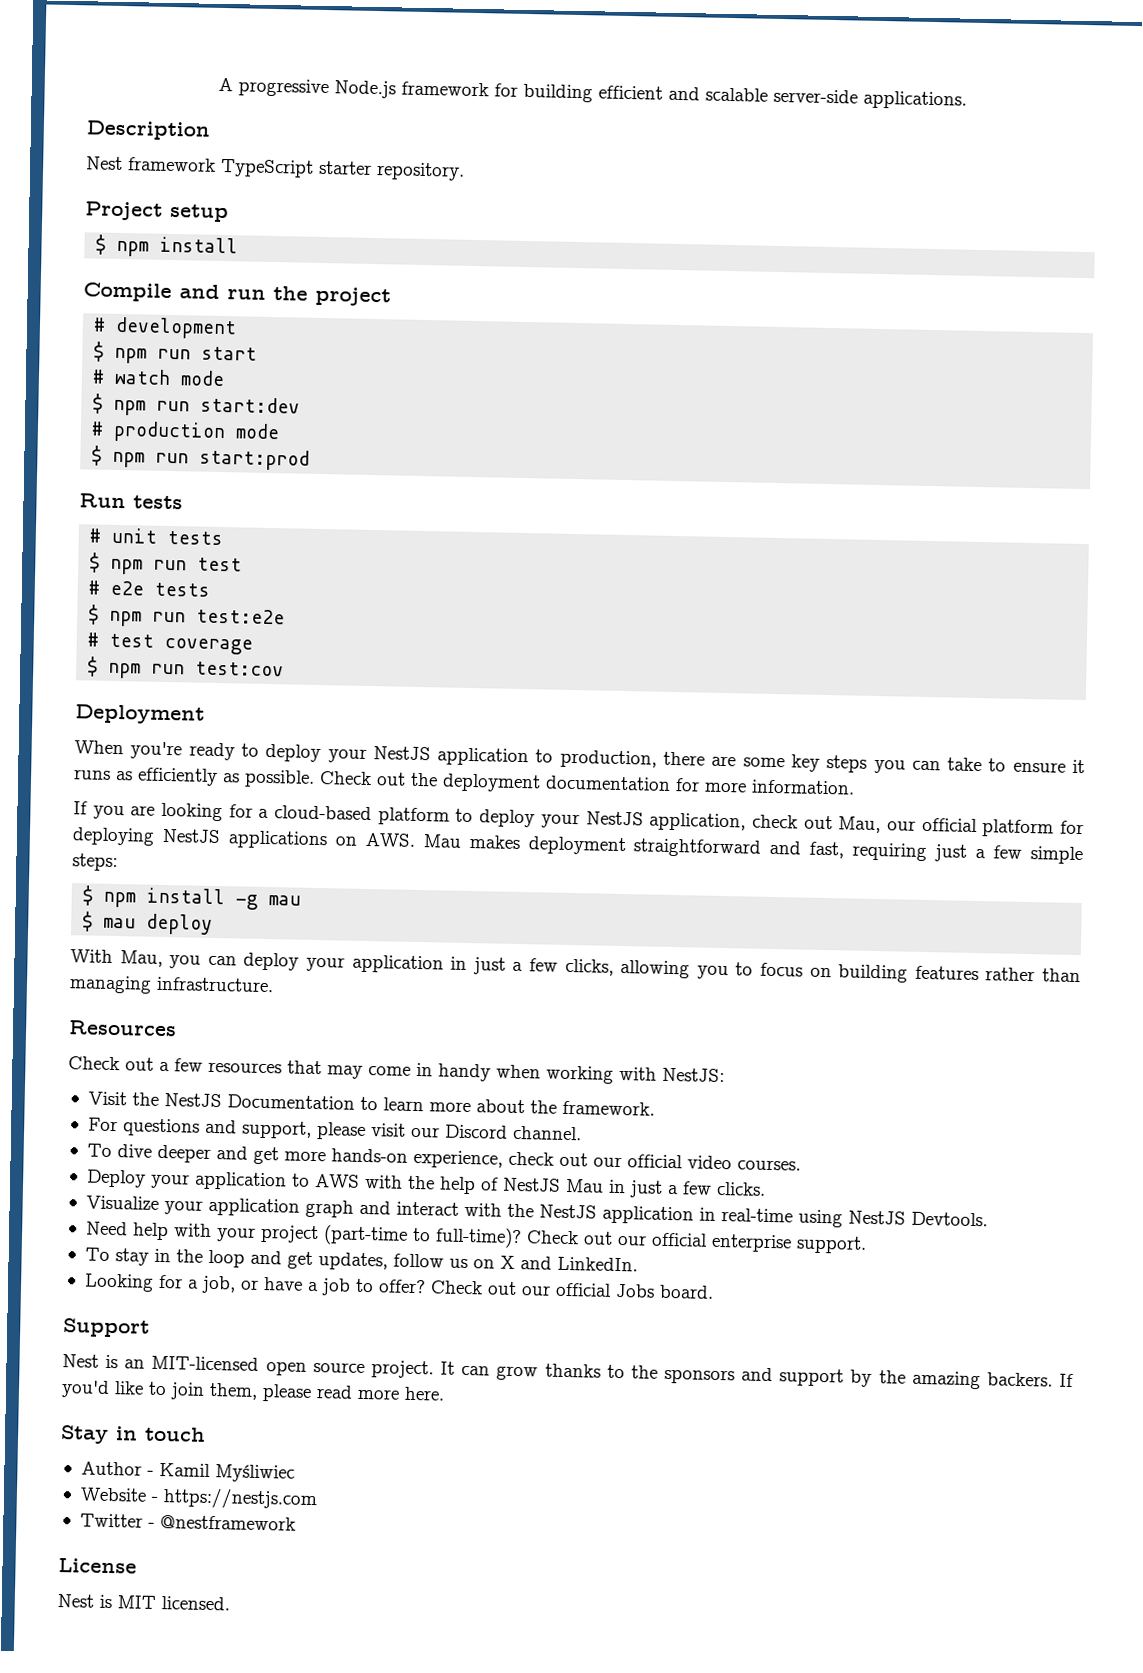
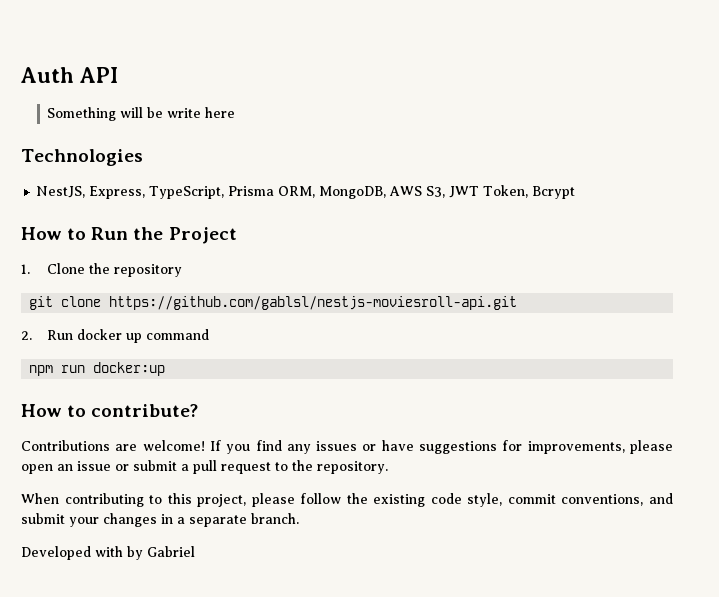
- A progressive Node.js framework for building efficient and scalable server-side applications.
- Description
- Nest framework TypeScript starter repository.
- Project setup
- $ npm install
- Compile and run the project
- # development
- $ npm run start
- # watch mode
- $ npm run start:dev
- # production mode
- $ npm run start:prod
- Run tests
- # unit tests
- $ npm run test
- # e2e tests
- $ npm run test:e2e
- # test coverage
- $ npm run test:cov
- Deployment
- When you're ready to deploy your NestJS application to production, there are some key steps you can take to ensure it runs as efficiently as possible. Check out the deployment documentation for more information.
- If you are looking for a cloud-based platform to deploy your NestJS application, check out Mau, our official platform for deploying NestJS applications on AWS. Mau makes deployment straightforward and fast, requiring just a few simple steps:
- $ npm install -g mau
- $ mau deploy
- With Mau, you can deploy your application in just a few clicks, allowing you to focus on building features rather than managing infrastructure.
- Resources
- Check out a few resources that may come in handy when working with NestJS:
- Visit the NestJS Documentation to learn more about the framework.
- For questions and support, please visit our Discord channel.
- To dive deeper and get more hands-on experience, check out our official video courses.
- Deploy your application to AWS with the help of NestJS Mau in just a few clicks.
- Visualize your application graph and interact with the NestJS application in real-time using NestJS Devtools.
- Need help with your project (part-time to full-time)? Check out our official enterprise support.
- To stay in the loop and get updates, follow us on X and LinkedIn.
- Looking for a job, or have a job to offer? Check out our official Jobs board.
- Support
- Nest is an MIT-licensed open source project. It can grow thanks to the sponsors and support by the amazing backers. If you'd like to join them, please read more here.
- Stay in touch
- Author - Kamil Myśliwiec
- Website - https://nestjs.com
- Twitter - @nestframework
- License
- Nest is MIT licensed.
+ Auth API
+ Something will be write here
+ Technologies
+ NestJS, Express, TypeScript, Prisma ORM, MongoDB, AWS S3, JWT Token, Bcrypt
+ How to Run the Project
+ 1. Clone the repository
+ git clone https://github.com/gablsl/nestjs-moviesroll-api.git
+ 2. Run docker up command
+ npm run docker:up
+ How to contribute?
+ Contributions are welcome! If you find any issues or have suggestions for improvements, please open an issue or submit a pull request to the repository.
+ When contributing to this project, please follow the existing code style, commit conventions, and submit your changes in a separate branch.
+ Developed with by Gabriel

